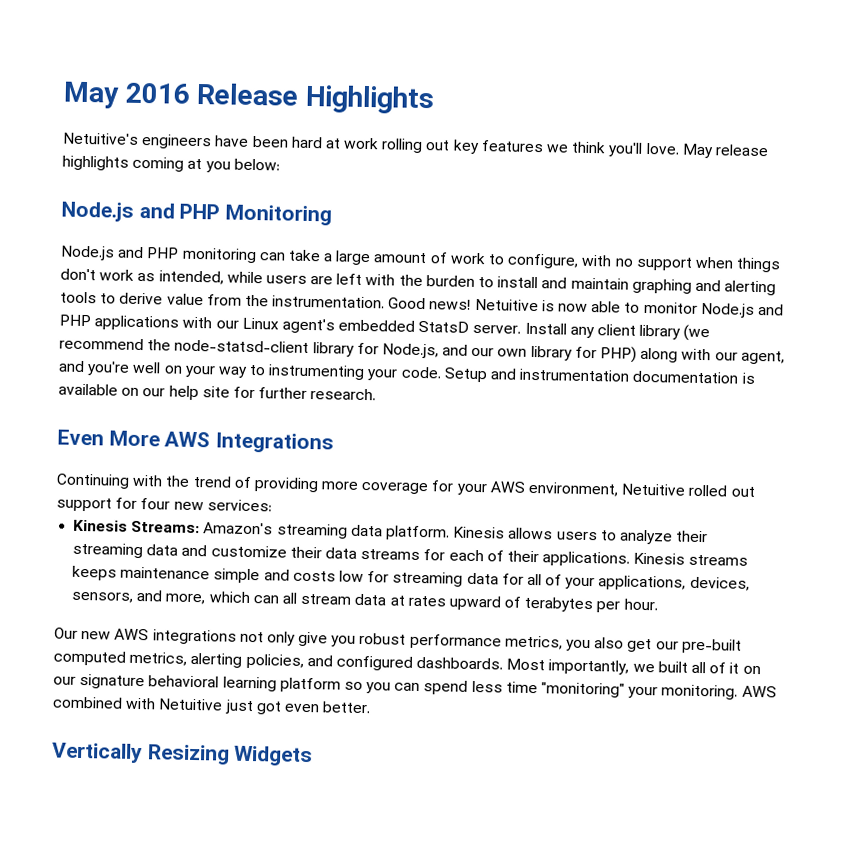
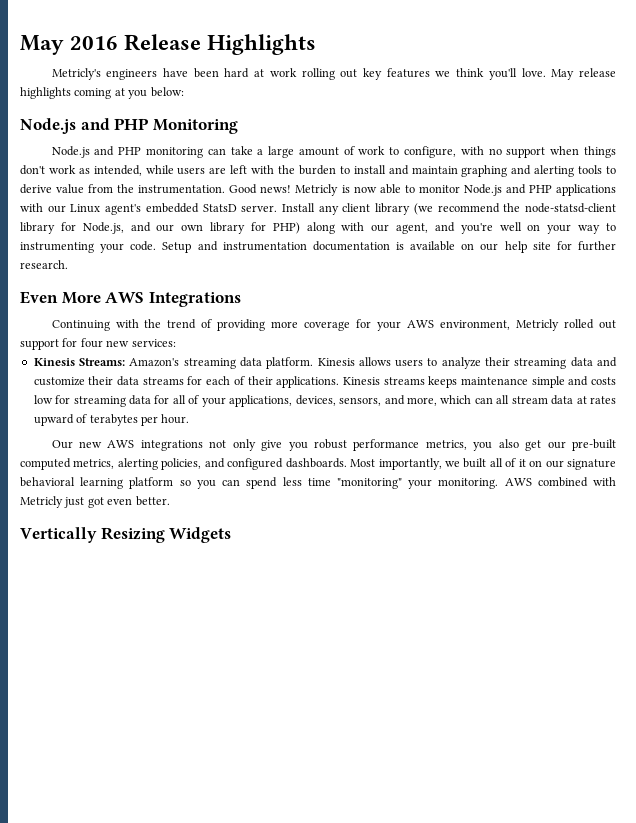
- Netuitive's engineers have been hard at work rolling out key features we think you'll love.
+ Metricly's engineers have been hard at work rolling out key features we think you'll love.
- Netuitive is now able to monitor Node.js and PHP applications with our Linux agent's embedded StatsD server.
+ Metricly is now able to monitor Node.js and PHP applications with our Linux agent's embedded StatsD server.
- Continuing with the trend of providing more coverage for your AWS environment, Netuitive rolled out support for four new services:
+ Continuing with the trend of providing more coverage for your AWS environment, Metricly rolled out support for four new services:
- AWS combined with Netuitive just got even better.
+ AWS combined with Metricly just got even better.

